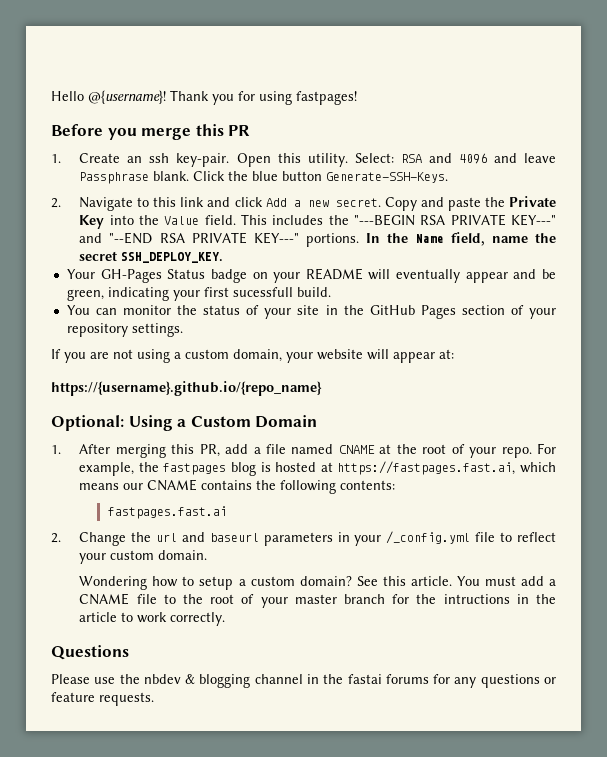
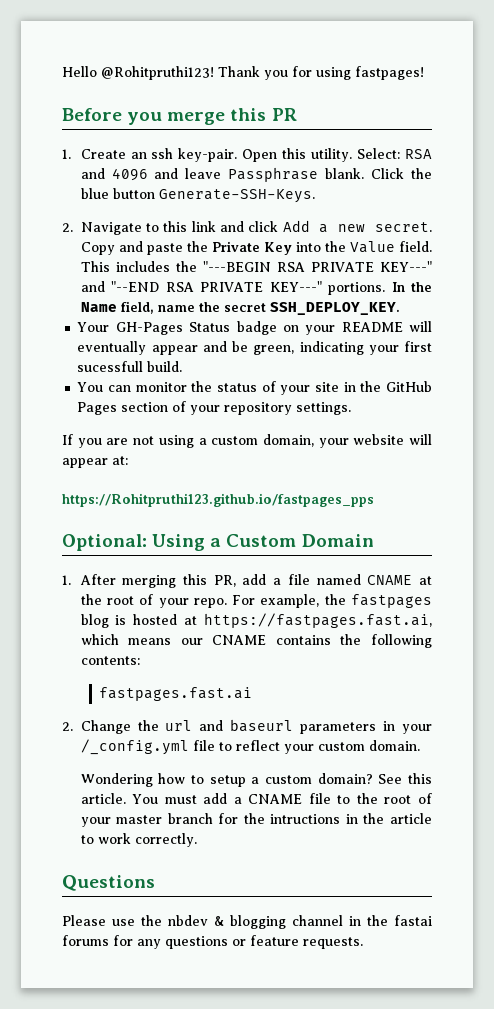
- Hello @{username}!
+ Hello @Rohitpruthi123!
- https://{username}.github.io/{repo_name}
+ https://Rohitpruthi123.github.io/fastpages_pps

